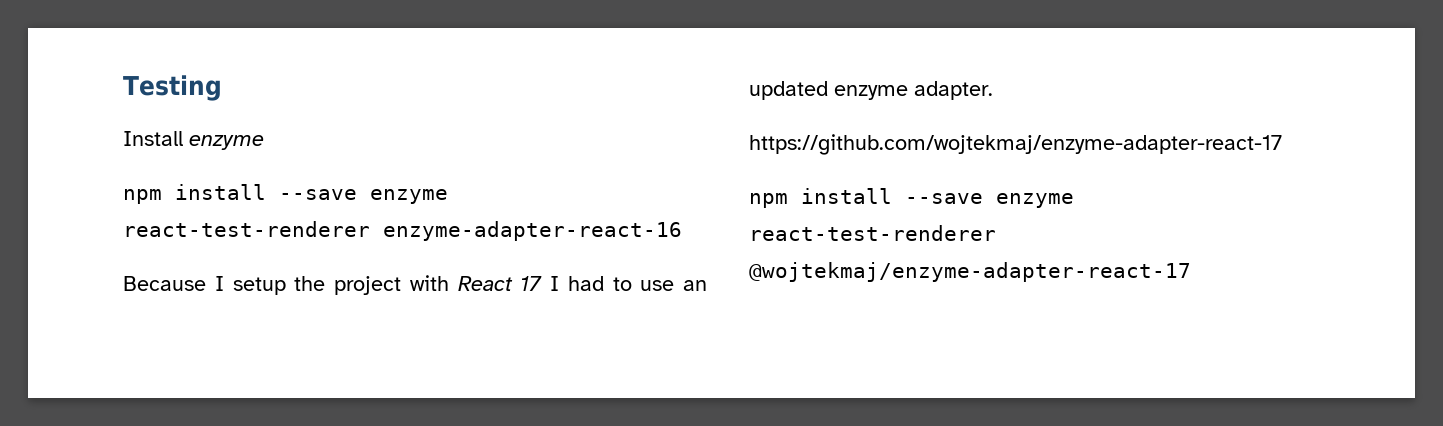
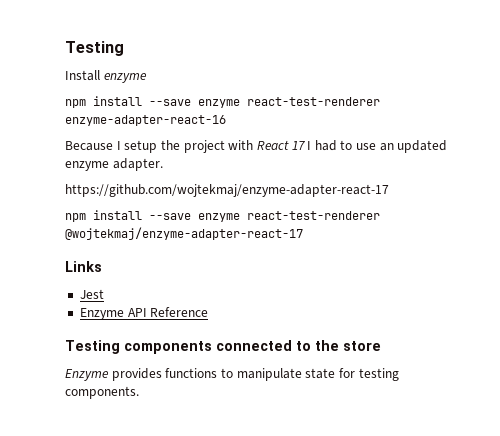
+ Links
+ Jest
+ Enzyme API Reference
+ Testing components connected to the store
+ Enzyme provides functions to manipulate state for testing components.

